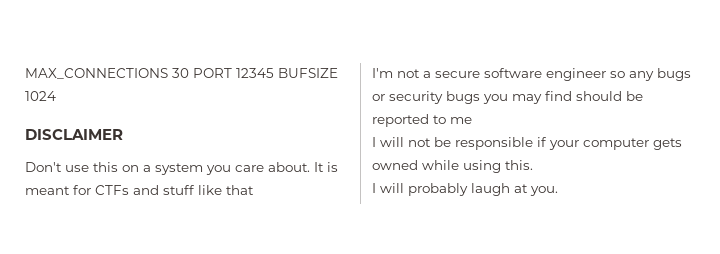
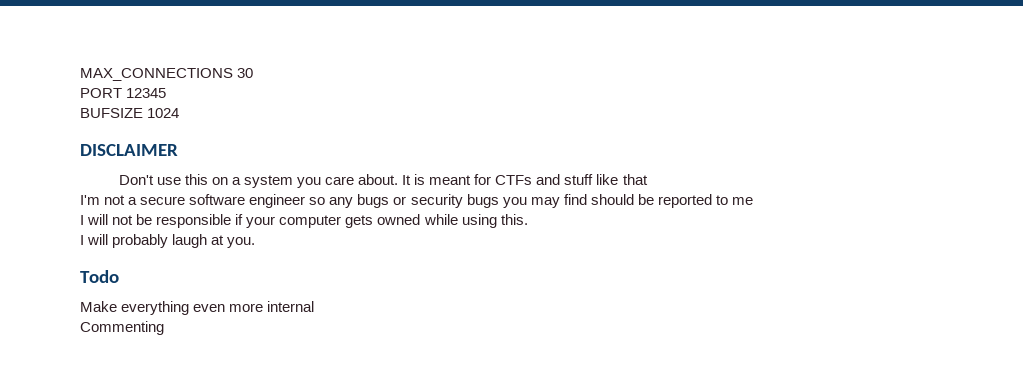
- MAX_CONNECTIONS 30 PORT 12345 BUFSIZE 1024
+ MAX_CONNECTIONS 30
+ PORT 12345
+ BUFSIZE 1024
+ Todo
+ Make everything even more internal
+ Commenting

